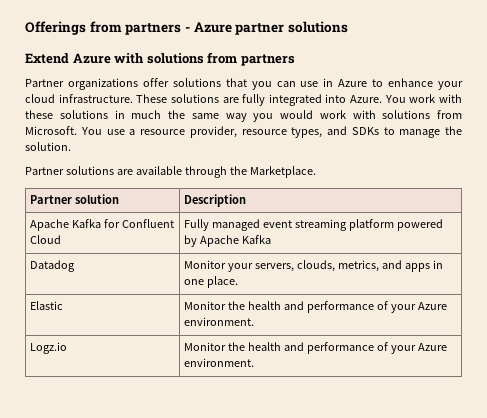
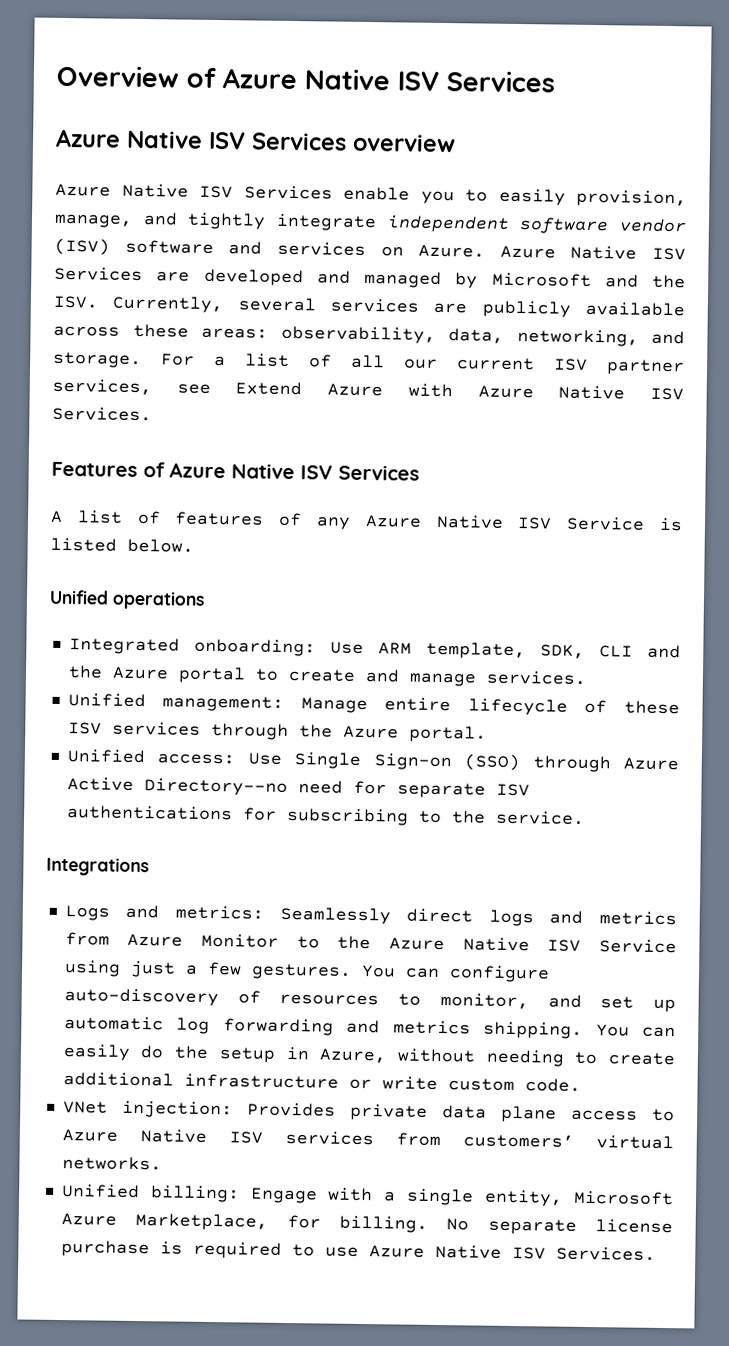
- Offerings from partners - Azure partner solutions
- Extend Azure with solutions from partners
- Partner organizations offer solutions that you can use in Azure to enhance your cloud infrastructure. These solutions are fully integrated into Azure. You work with these solutions in much the same way you would work with solutions from Microsoft. You use a resource provider, resource types, and SDKs to manage the solution.
- Partner solutions are available through the Marketplace.
- Partner solution | Description
- Apache Kafka for Confluent Cloud | Fully managed event streaming platform powered by Apache Kafka
- Datadog | Monitor your servers, clouds, metrics, and apps in one place.
- Elastic | Monitor the health and performance of your Azure environment.
- Logz.io | Monitor the health and performance of your Azure environment.
+ Overview of Azure Native ISV Services
+ Azure Native ISV Services overview
+ Azure Native ISV Services enable you to easily provision, manage, and tightly integrate independent software vendor (ISV) software and services on Azure. Azure Native ISV Services are developed and managed by Microsoft and the ISV. Currently, several services are publicly available across these areas: observability, data, networking, and storage. For a list of all our current ISV partner services, see Extend Azure with Azure Native ISV Services.
+ Features of Azure Native ISV Services
+ A list of features of any Azure Native ISV Service is listed below.
+ Unified operations
+ Integrated onboarding: Use ARM template, SDK, CLI and the Azure portal to create and manage services.
+ Unified management: Manage entire lifecycle of these ISV services through the Azure portal.
+ Unified access: Use Single Sign-on (SSO) through Azure Active Directory--no need for separate ISV authentications for subscribing to the service.
+ Integrations
+ Logs and metrics: Seamlessly direct logs and metrics from Azure Monitor to the Azure Native ISV Service using just a few gestures. You can configure auto-discovery of resources to monitor, and set up automatic log forwarding and metrics shipping. You can easily do the setup in Azure, without needing to create additional infrastructure or write custom code.
+ VNet injection: Provides private data plane access to Azure Native ISV services from customers’ virtual networks.
+ Unified billing: Engage with a single entity, Microsoft Azure Marketplace, for billing. No separate license purchase is required to use Azure Native ISV Services.

